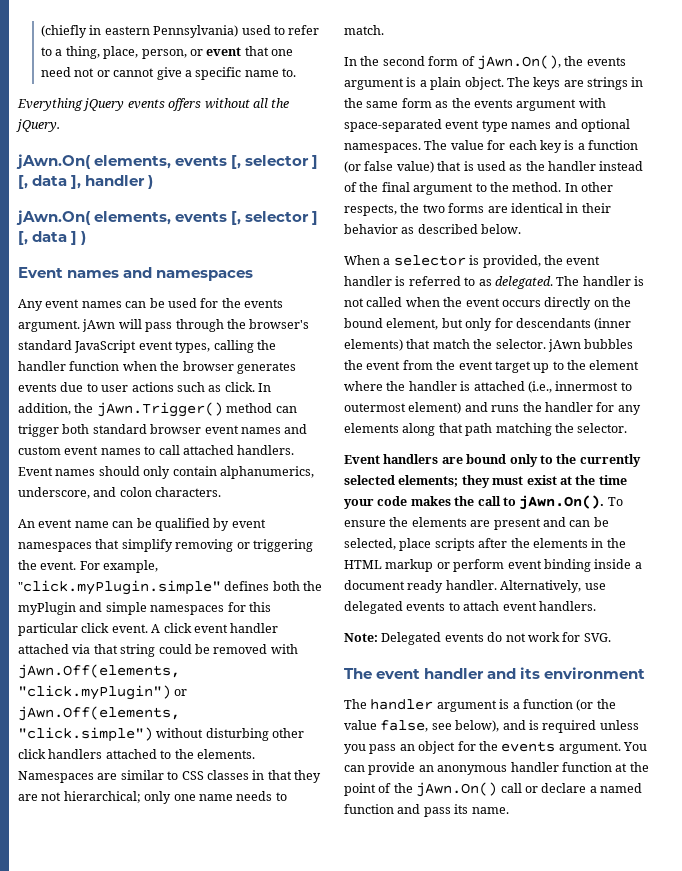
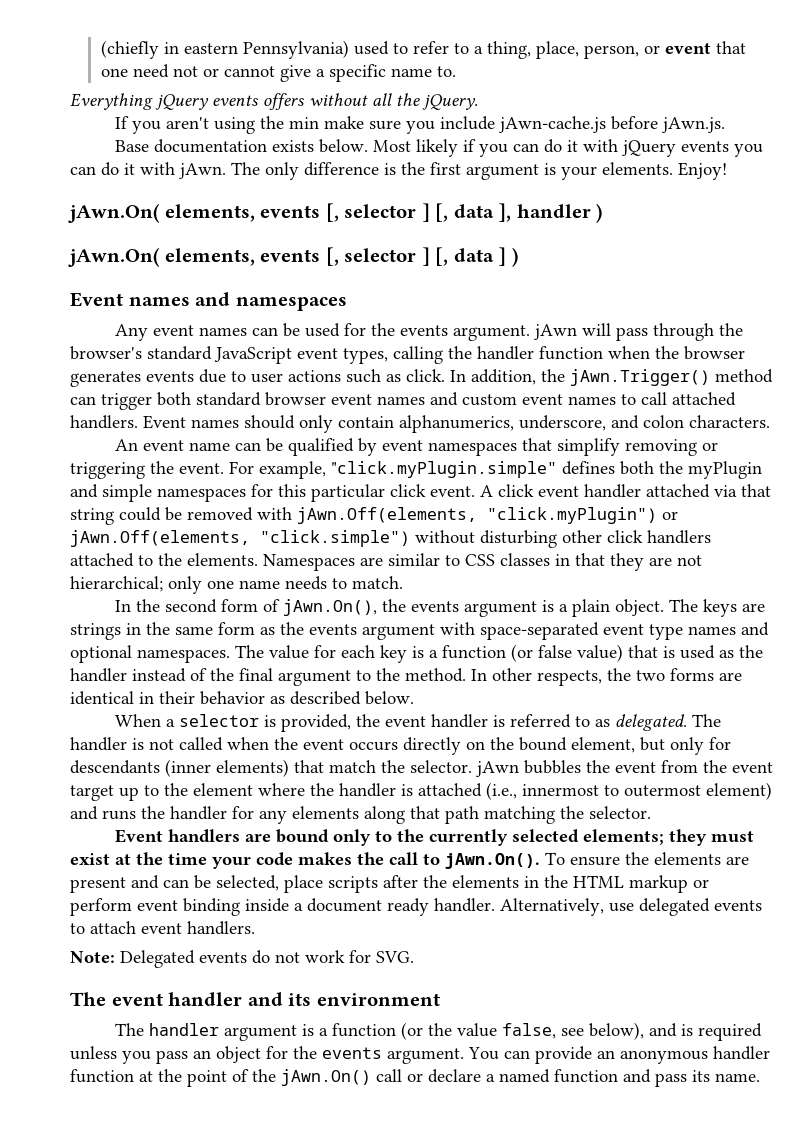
+ If you aren't using the min make sure you include jAwn-cache.js before jAwn.js.
+ Base documentation exists below. Most likely if you can do it with jQuery events you can do it with jAwn. The only difference is the first argument is your elements. Enjoy!

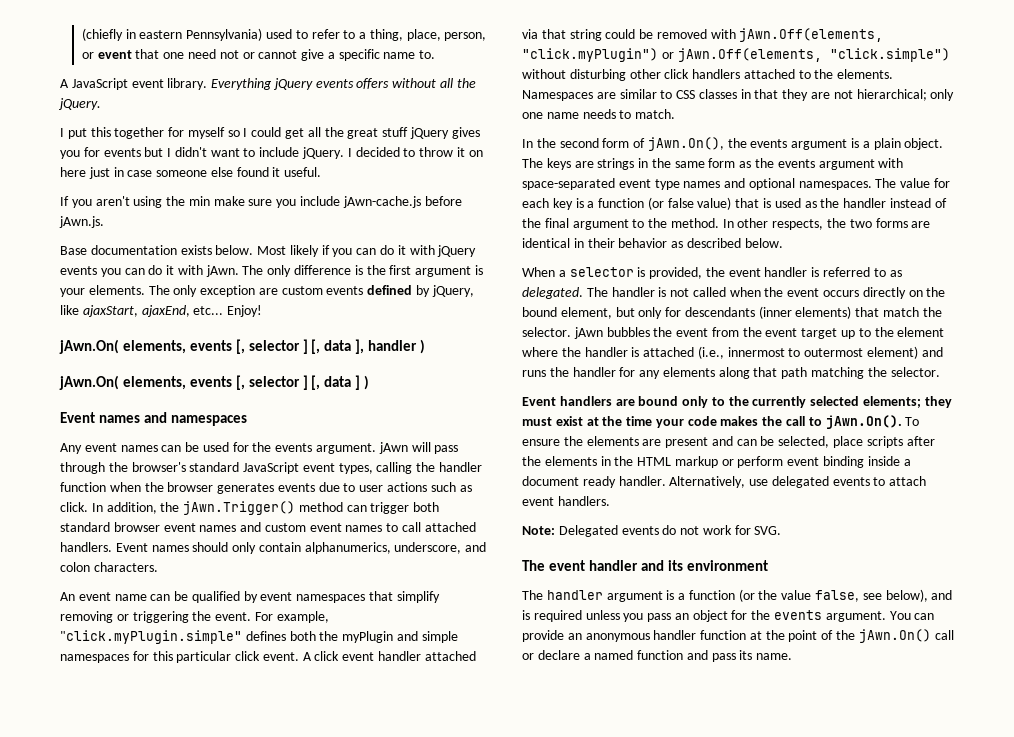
+ A JavaScript event library.
+ I put this together for myself so I could get all the great stuff jQuery gives you for events but I didn't want to include jQuery. I decided to throw it on here just in case someone else found it useful.
+ The only exception are custom events defined by jQuery, like ajaxStart, ajaxEnd, etc...

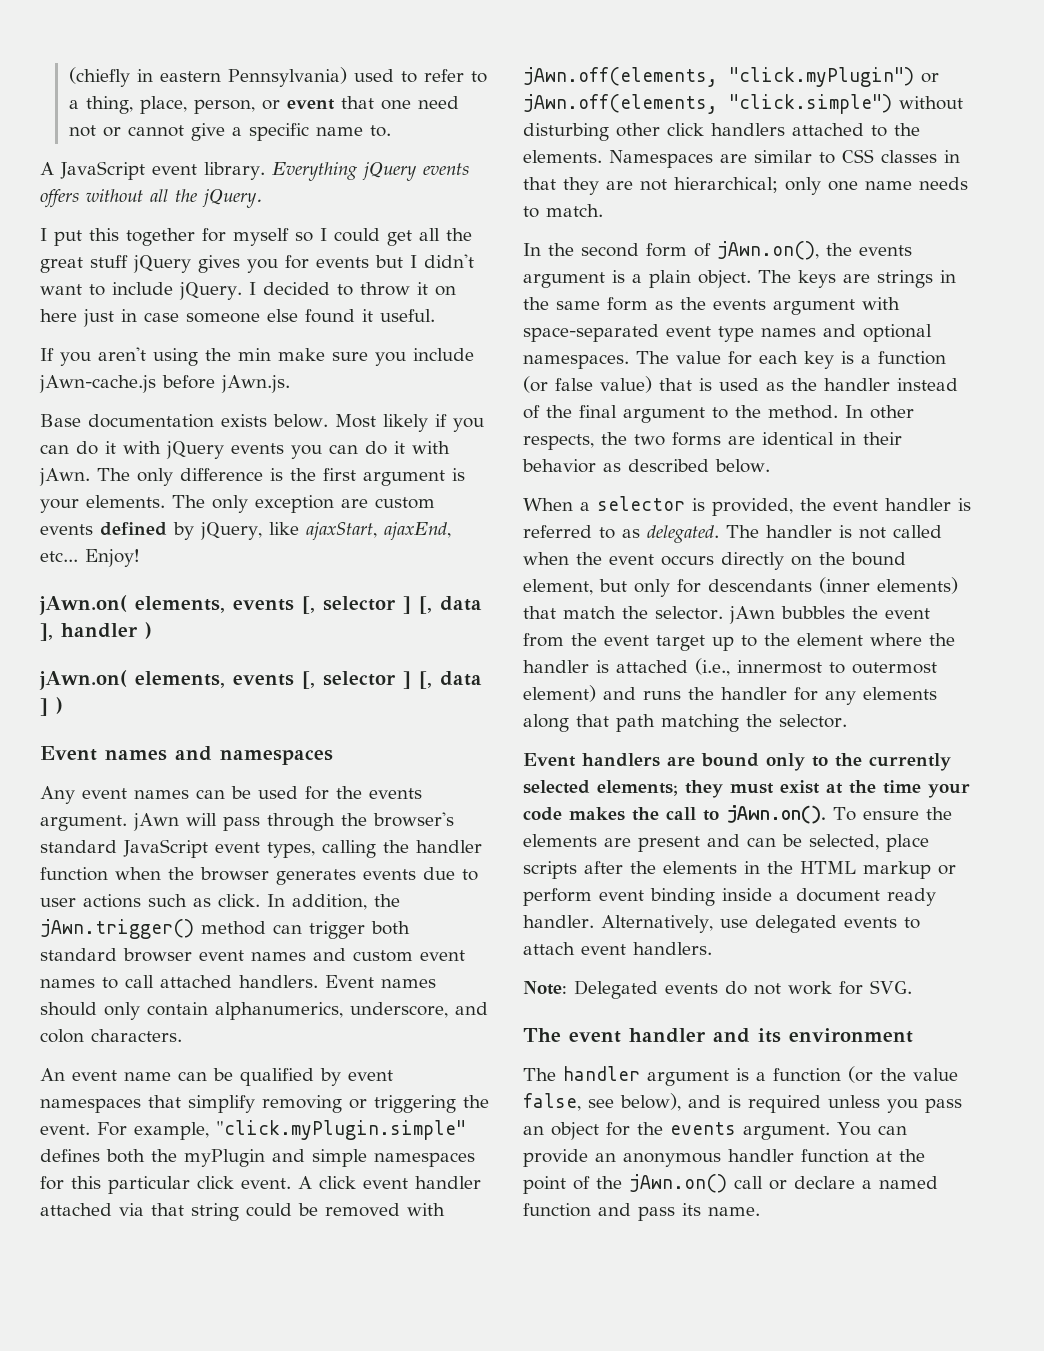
- jAwn.On( elements, events [, selector ] [, data ], handler )
+ jAwn.on( elements, events [, selector ] [, data ], handler )
- jAwn.On( elements, events [, selector ] [, data ] )
+ jAwn.on( elements, events [, selector ] [, data ] )
- In addition, the jAwn.Trigger() method can trigger both standard browser event names and custom event names to call attached handlers.
+ In addition, the jAwn.trigger() method can trigger both standard browser event names and custom event names to call attached handlers.
- A click event handler attached via that string could be removed with jAwn.Off(elements, "click.myPlugin") or jAwn.Off(elements, "click.simple") without disturbing other click handlers attached to the elements.
+ A click event handler attached via that string could be removed with jAwn.off(elements, "click.myPlugin") or jAwn.off(elements, "click.simple") without disturbing other click handlers attached to the elements.
- In the second form of jAwn.On(), the events argument is a plain object.
+ In the second form of jAwn.on(), the events argument is a plain object.
- Event handlers are bound only to the currently selected elements; they must exist at the time your code makes the call to jAwn.On(). To ensure the elements are present and can be selected, place scripts after the elements in the HTML markup or perform event binding inside a document ready handler.
+ Event handlers are bound only to the currently selected elements; they must exist at the time your code makes the call to jAwn.on(). To ensure the elements are present and can be selected, place scripts after the elements in the HTML markup or perform event binding inside a document ready handler.
- You can provide an anonymous handler function at the point of the jAwn.On() call or declare a named function and pass its name.
+ You can provide an anonymous handler function at the point of the jAwn.on() call or declare a named function and pass its name.

